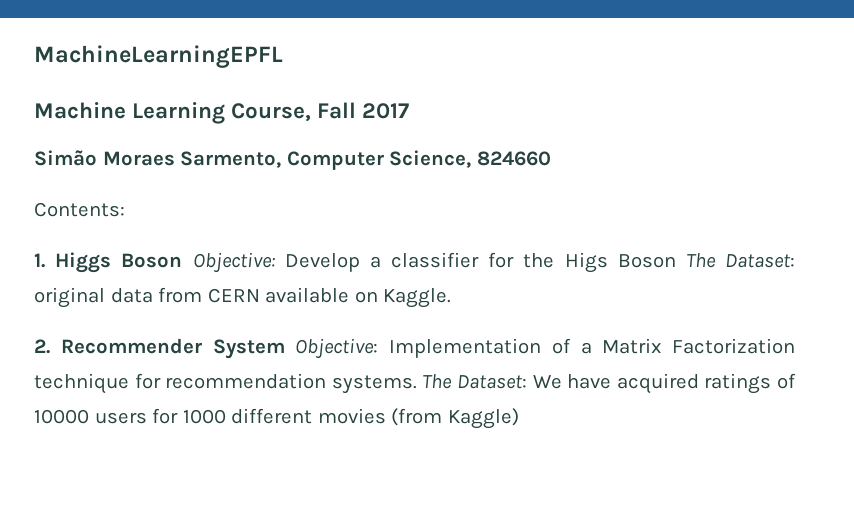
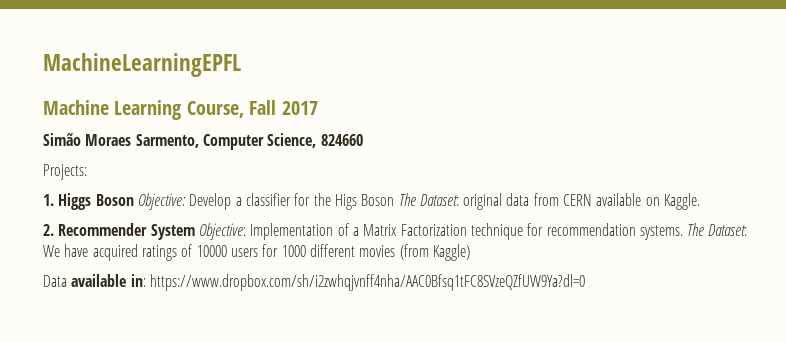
- Contents:
+ Projects:
+ Data available in: https://www.dropbox.com/sh/i2zwhqjvnff4nha/AAC0Bfsq1tFC8SVzeQZfUW9Ya?dl=0

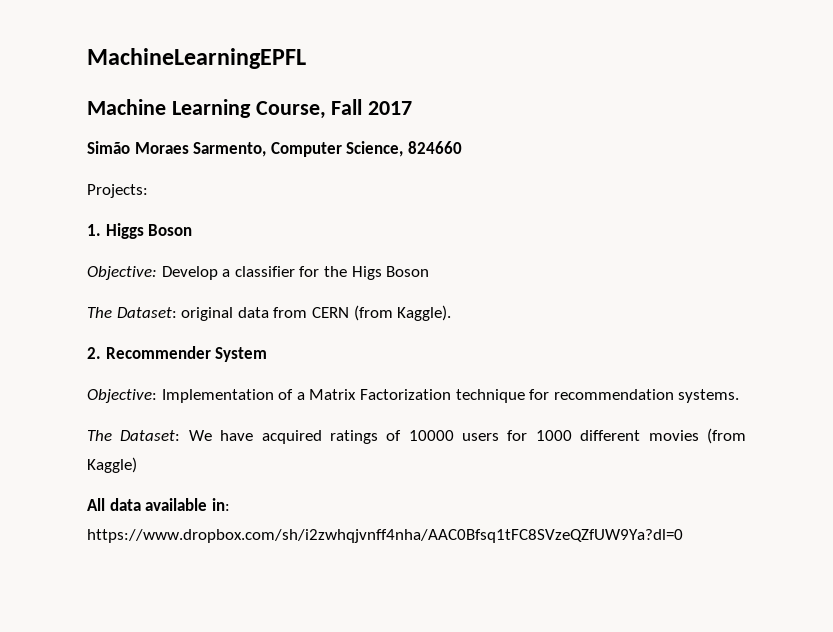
- 1. Higgs Boson Objective: Develop a classifier for the Higs Boson The Dataset: original data from CERN available on Kaggle.
+ 1. Higgs Boson
+ Objective: Develop a classifier for the Higs Boson
+ The Dataset: original data from CERN (from Kaggle).
- 2. Recommender System Objective: Implementation of a Matrix Factorization technique for recommendation systems. The Dataset: We have acquired ratings of 10000 users for 1000 different movies (from Kaggle)
+ 2. Recommender System
+ Objective: Implementation of a Matrix Factorization technique for recommendation systems.
+ The Dataset: We have acquired ratings of 10000 users for 1000 different movies (from Kaggle)
- Data available in: https://www.dropbox.com/sh/i2zwhqjvnff4nha/AAC0Bfsq1tFC8SVzeQZfUW9Ya?dl=0
+ All data available in: https://www.dropbox.com/sh/i2zwhqjvnff4nha/AAC0Bfsq1tFC8SVzeQZfUW9Ya?dl=0

